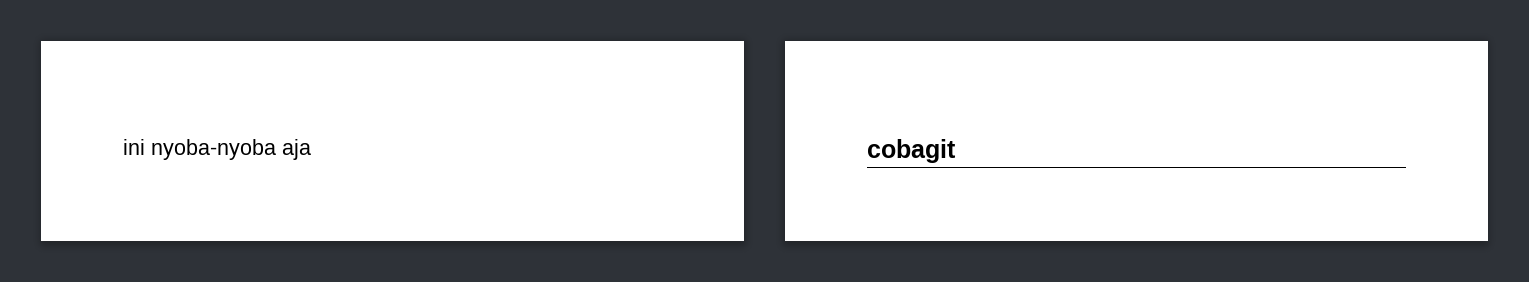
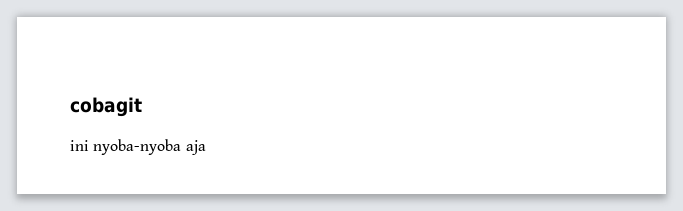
+ cobagit
- cobagit

